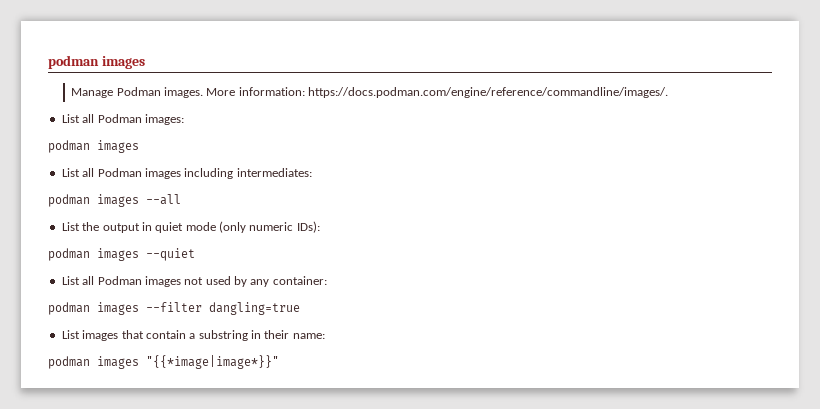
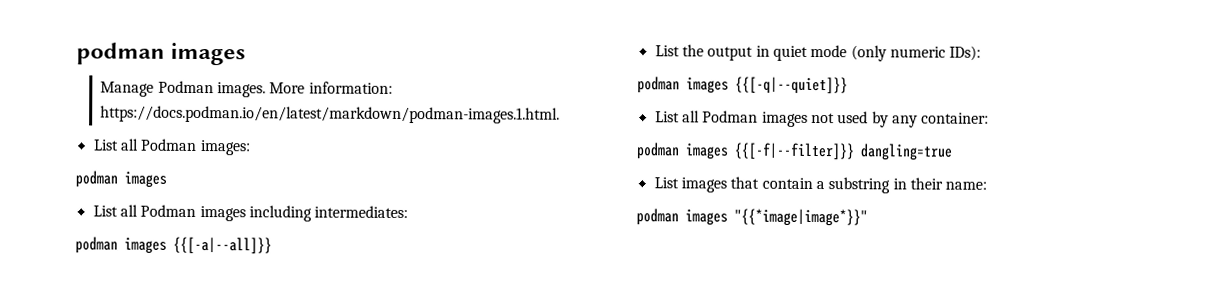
- More information: https://docs.podman.com/engine/reference/commandline/images/.
+ More information: https://docs.podman.io/en/latest/markdown/podman-images.1.html.
- podman images --all
+ podman images {{[-a|--all]}}
- podman images --quiet
+ podman images {{[-q|--quiet]}}
- podman images --filter dangling=true
+ podman images {{[-f|--filter]}} dangling=true

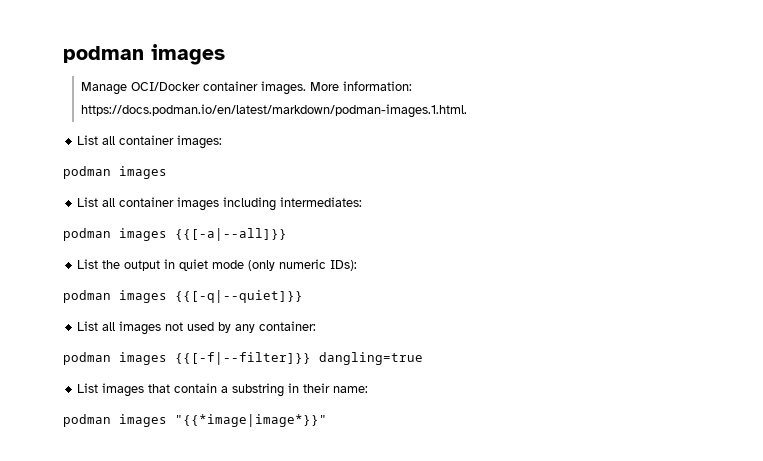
- Manage Podman images.
+ Manage OCI/Docker container images.
- List all Podman images:
+ List all container images:
- List all Podman images including intermediates:
+ List all container images including intermediates:
- List all Podman images not used by any container:
+ List all images not used by any container:

